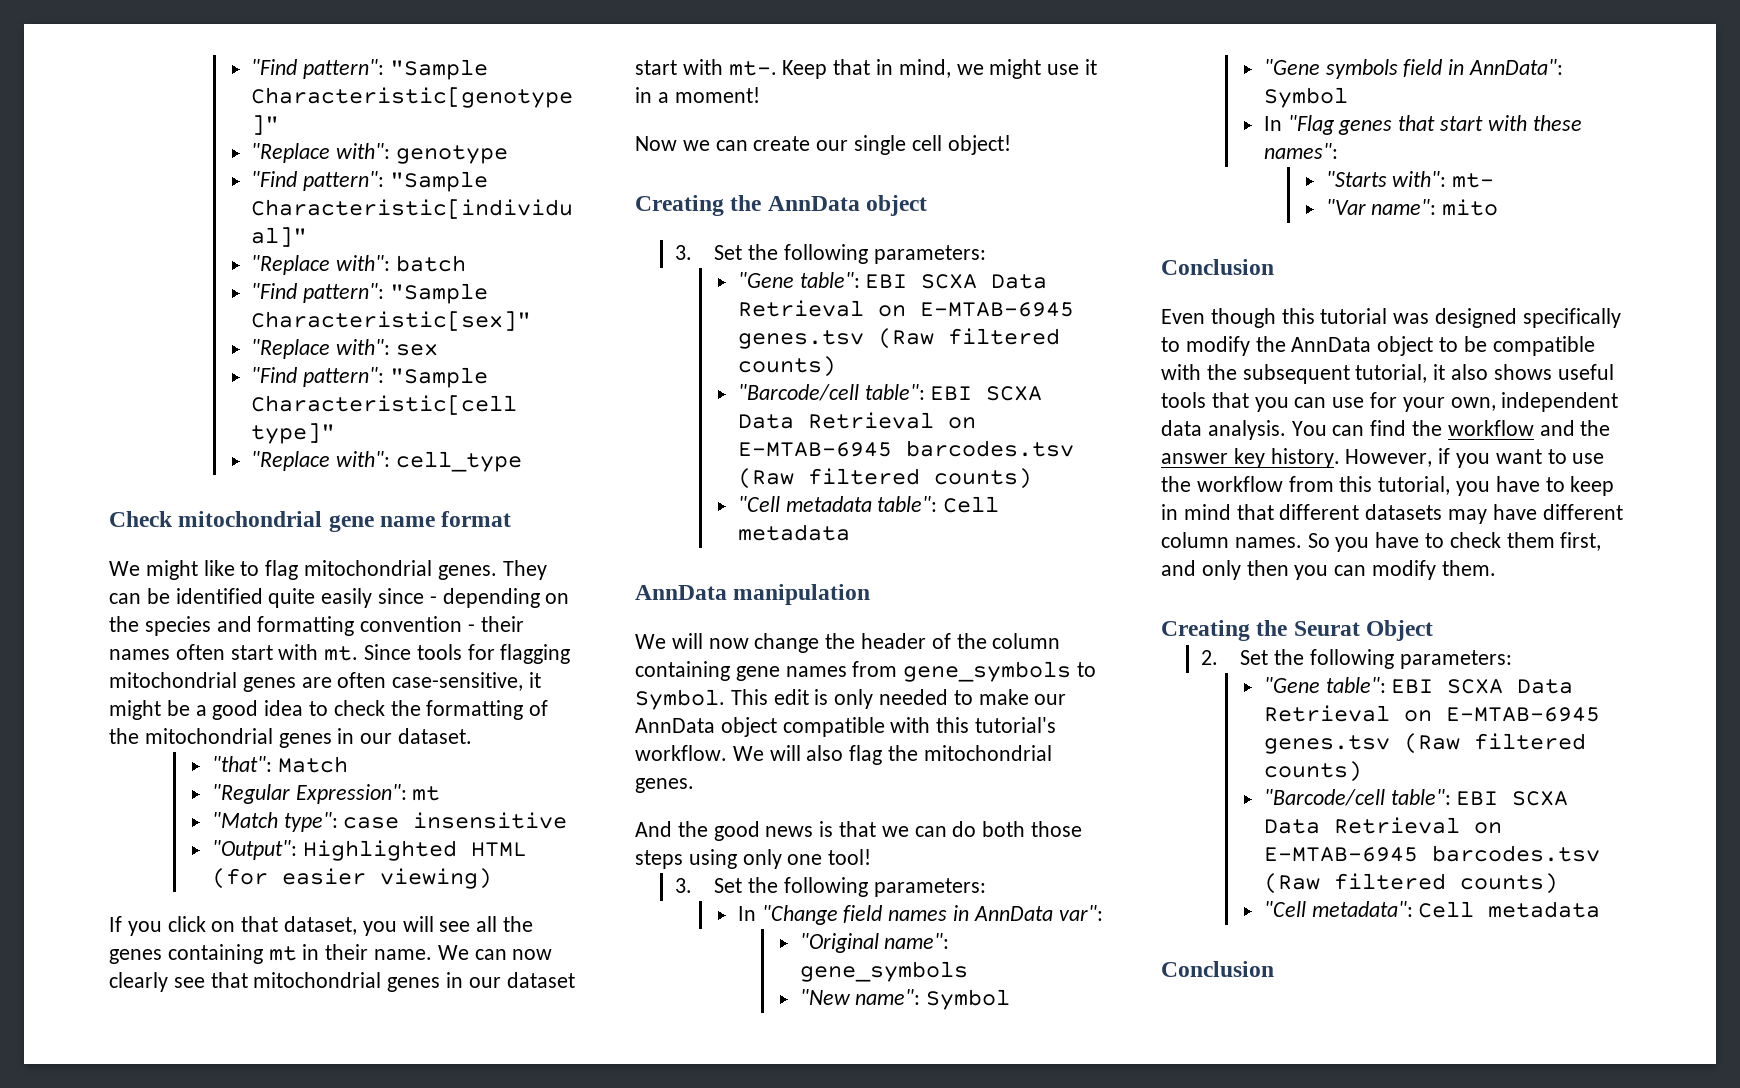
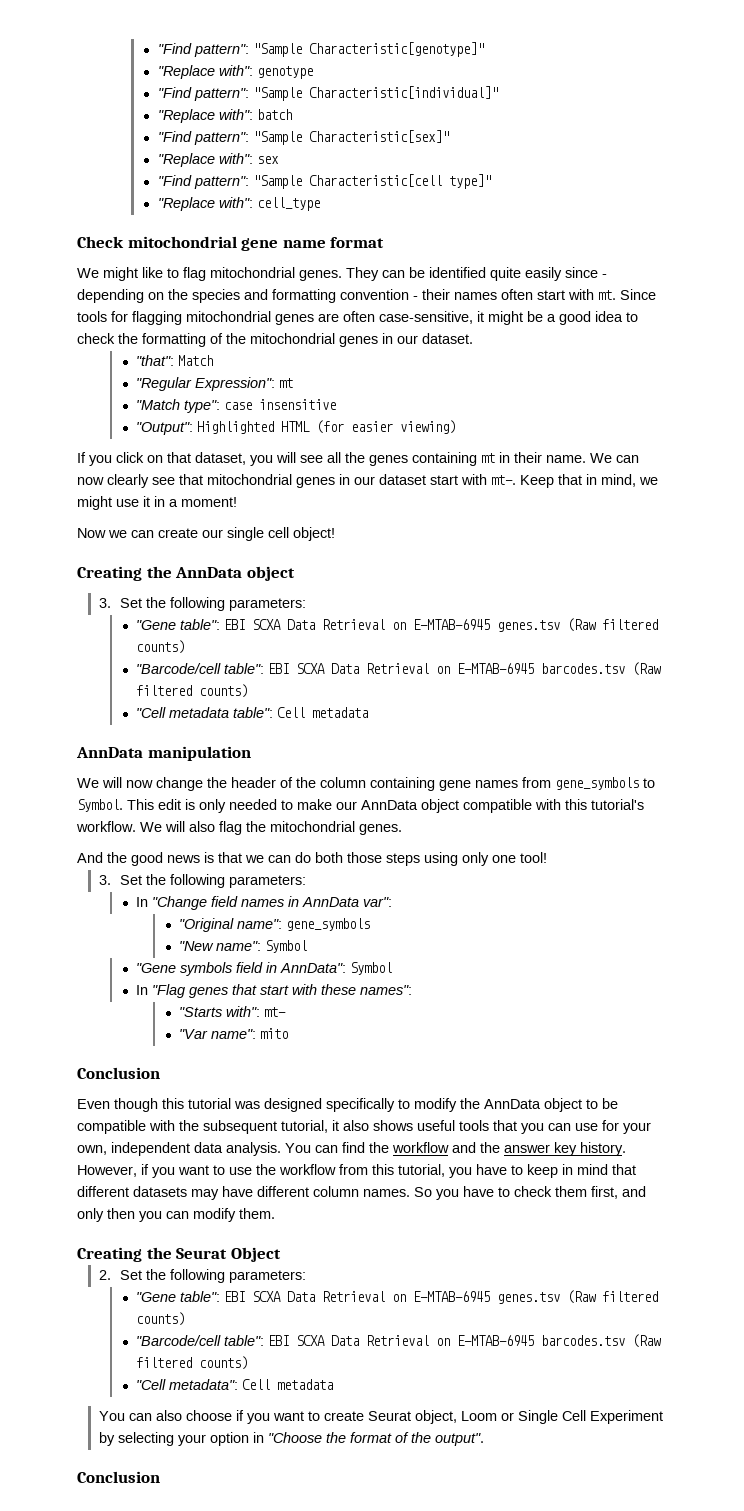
+ You can also choose if you want to create Seurat object, Loom or Single Cell Experiment by selecting your option in "Choose the format of the output".

